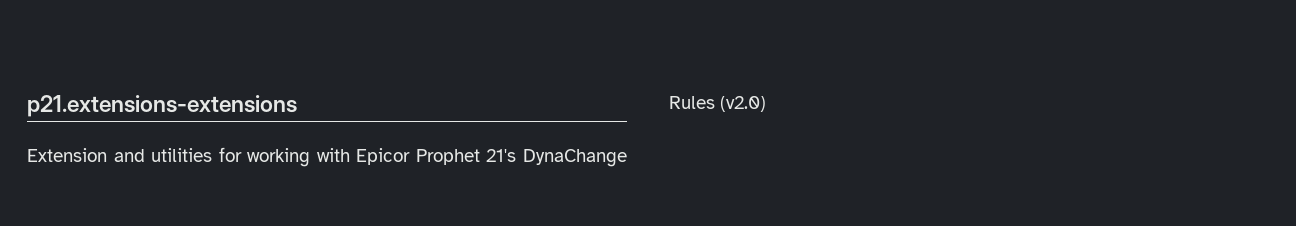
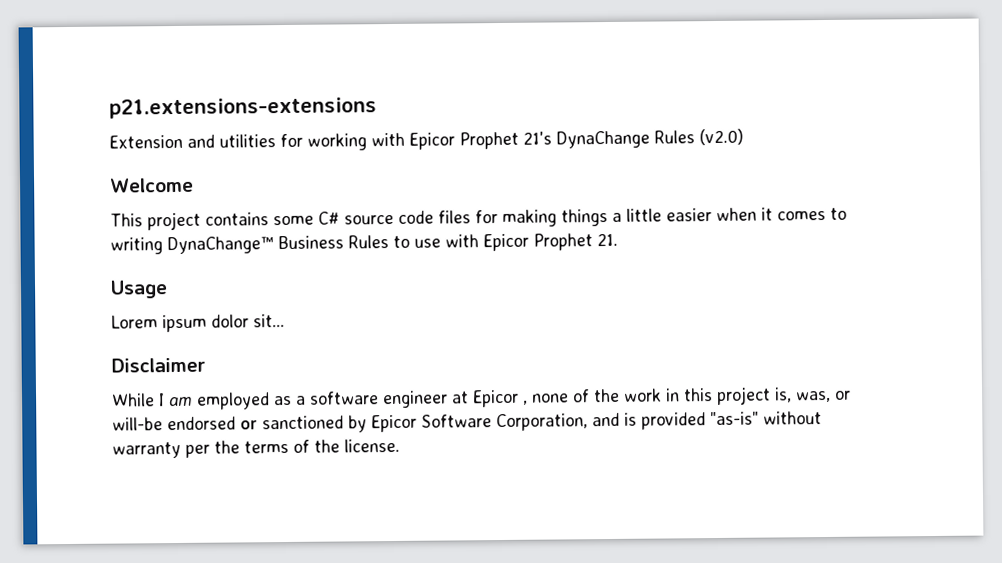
+ Welcome
+ This project contains some C# source code files for making things a little easier when it comes to writing DynaChange™ Business Rules to use with Epicor Prophet 21.
+ Usage
+ Lorem ipsum dolor sit...
+ Disclaimer
+ While I am employed as a software engineer at Epicor , none of the work in this project is, was, or will-be endorsed or sanctioned by Epicor Software Corporation, and is provided "as-is" without warranty per the terms of the license.

